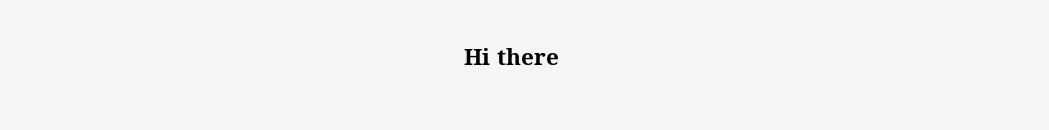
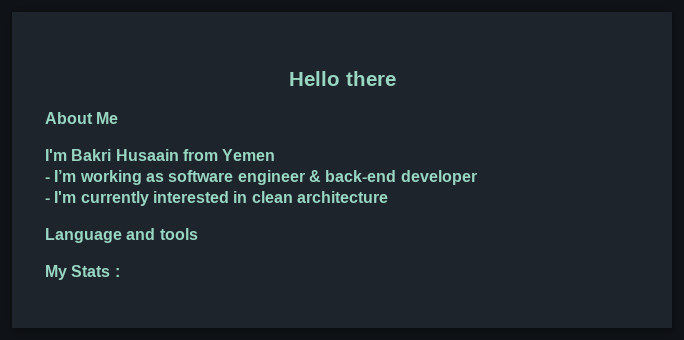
- Hi there
+ Hello there
+ About Me
+ I'm Bakri Husaain from Yemen
+ - I’m working as software engineer & back-end developer
+ - I'm currently interested in clean architecture
+ Language and tools
+ My Stats :

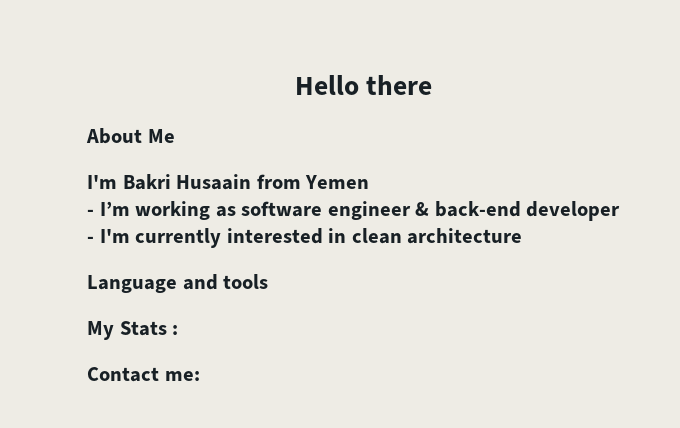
+ Contact me:

